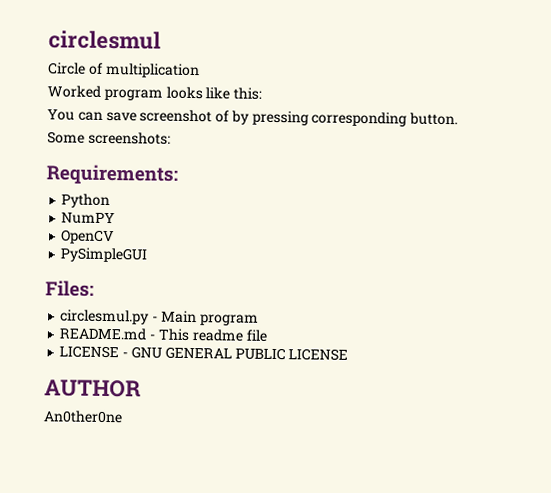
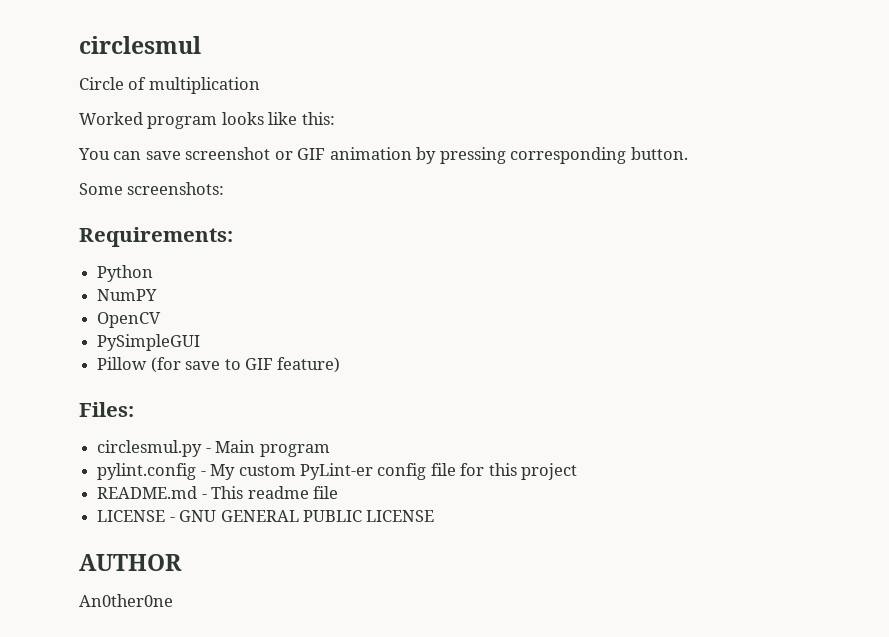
- You can save screenshot of by pressing corresponding button.
+ You can save screenshot or GIF animation by pressing corresponding button.
+ Pillow (for save to GIF feature)
+ pylint.config - My custom PyLint-er config file for this project

